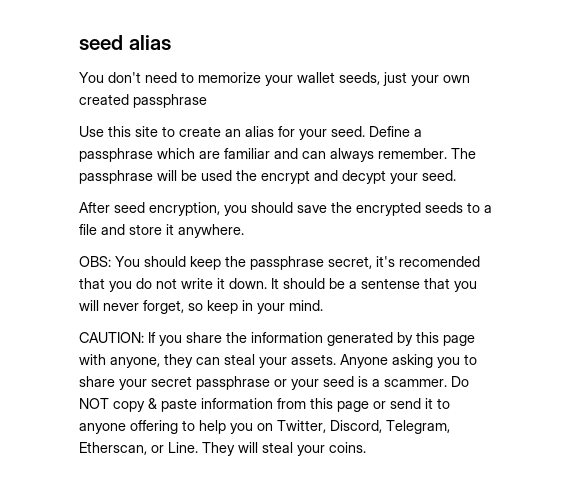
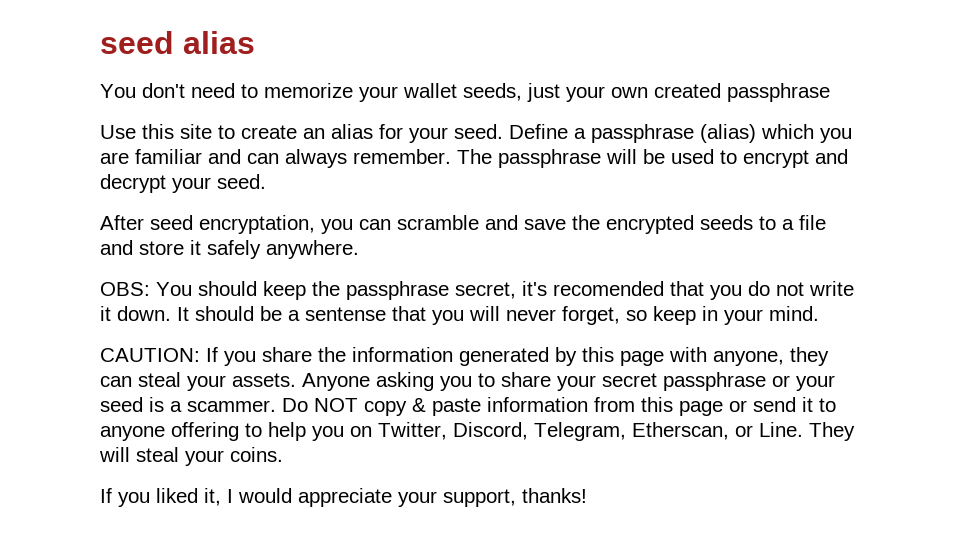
- Define a passphrase which are familiar and can always remember.
+ Define a passphrase (alias) which you are familiar and can always remember.
- The passphrase will be used the encrypt and decypt your seed.
+ The passphrase will be used to encrypt and decrypt your seed.
- After seed encryption, you should save the encrypted seeds to a file and store it anywhere.
+ After seed encryptation, you can scramble and save the encrypted seeds to a file and store it safely anywhere.
+ If you liked it, I would appreciate your support, thanks!

